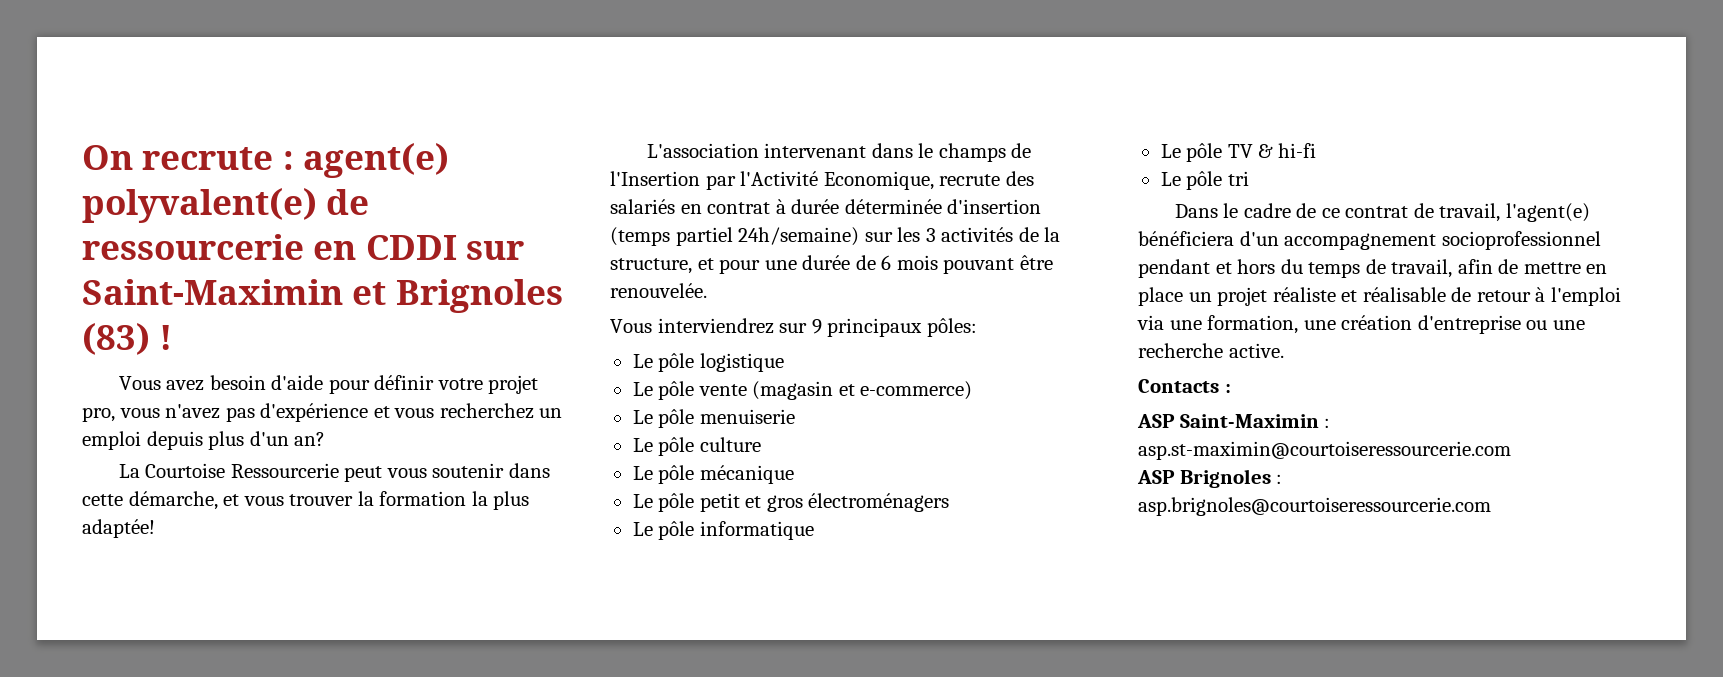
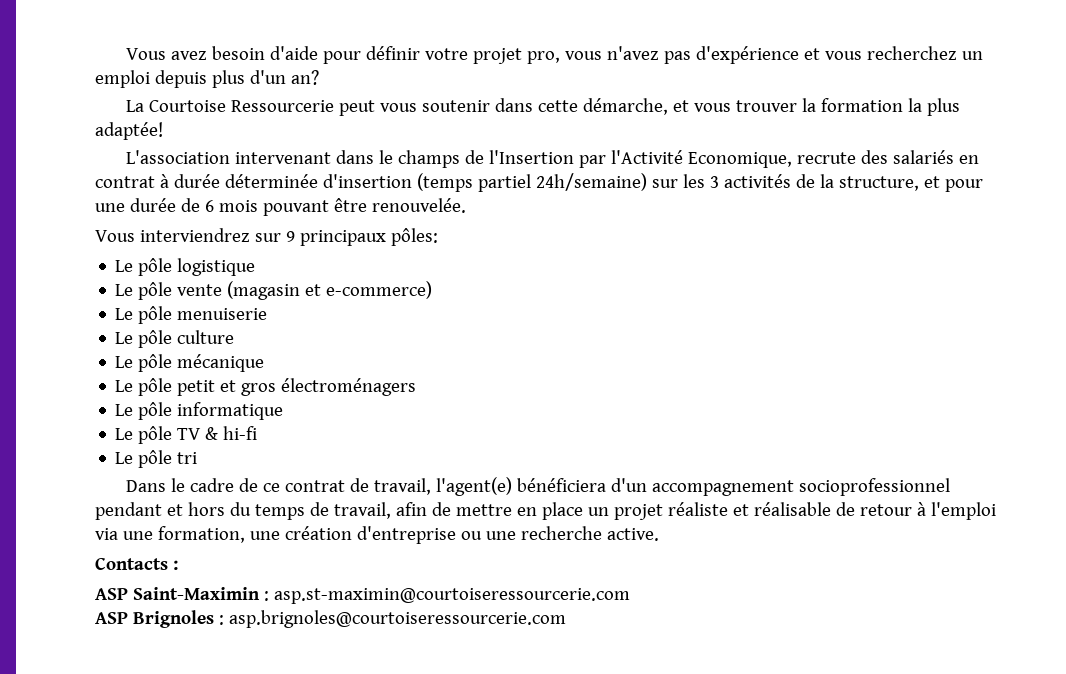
- On recrute : agent(e) polyvalent(e) de ressourcerie en CDDI sur Saint-Maximin et Brignoles (83) !

